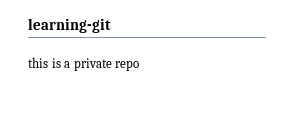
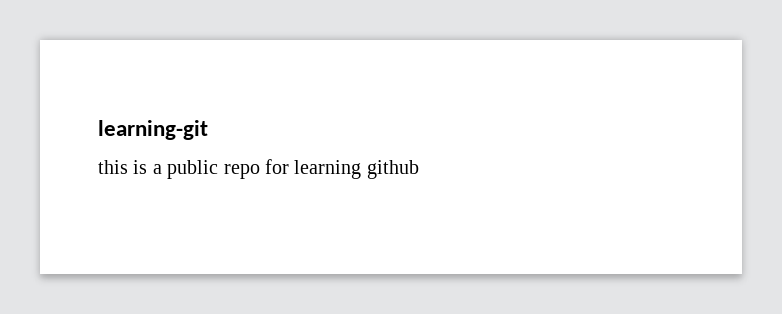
- this is a private repo
+ this is a public repo for learning github

